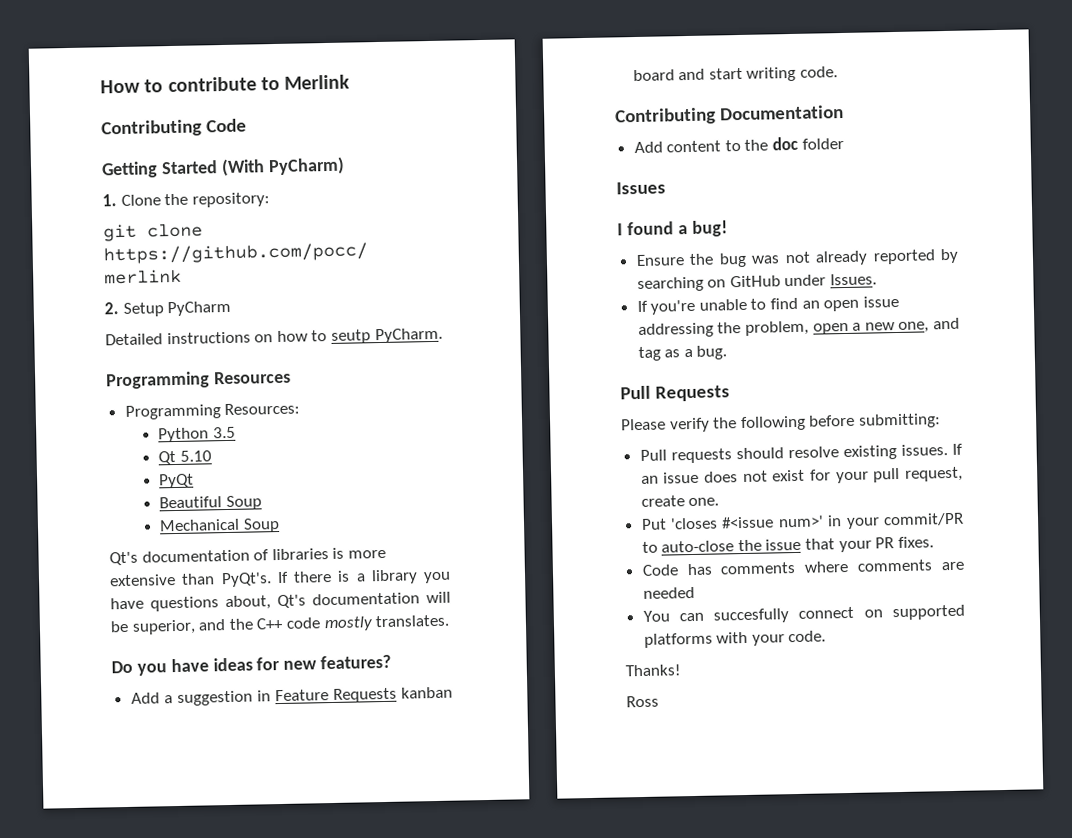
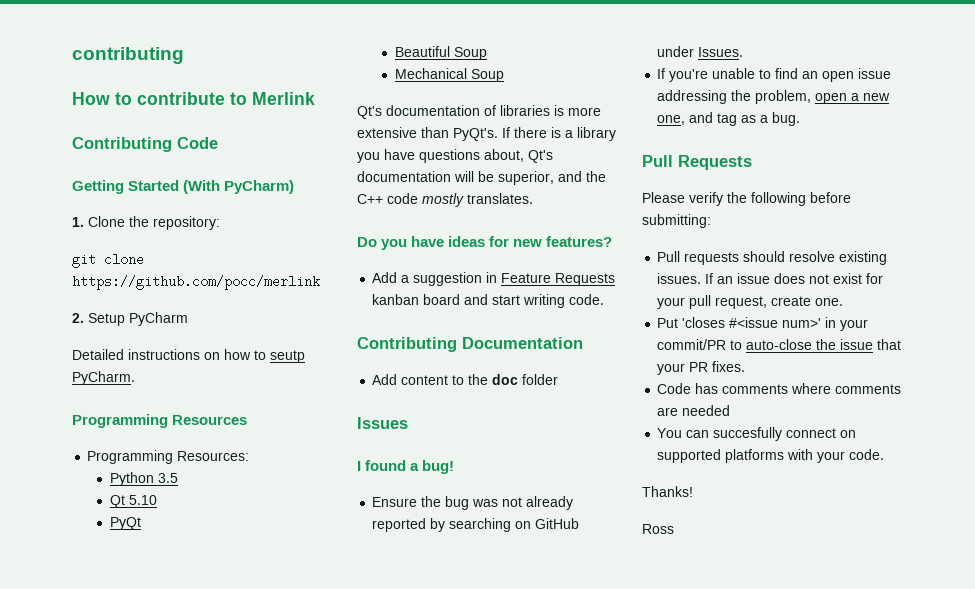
+ contributing

